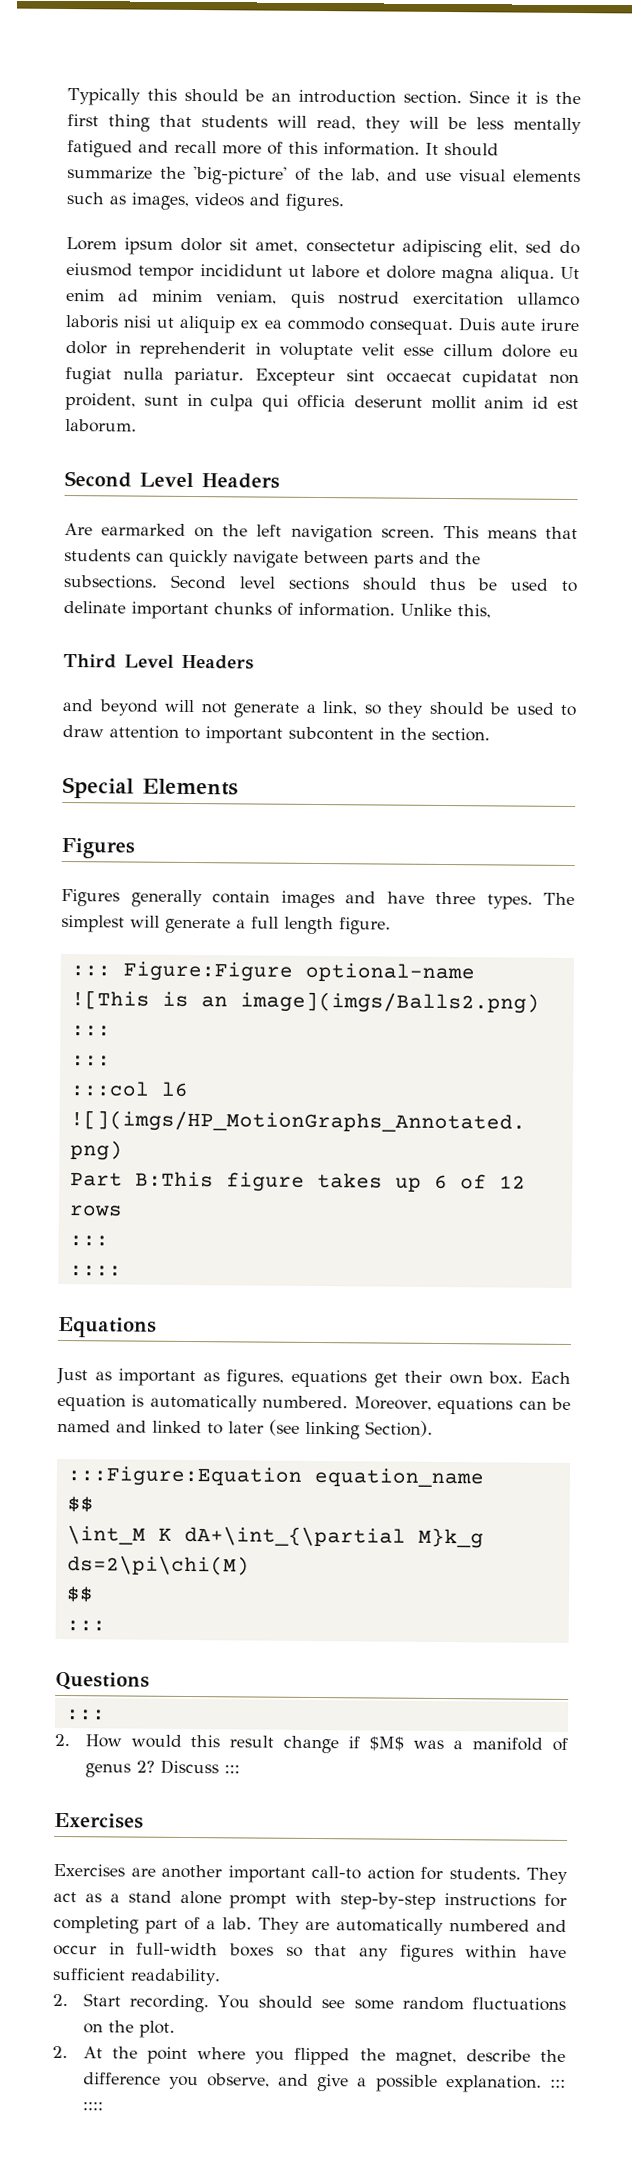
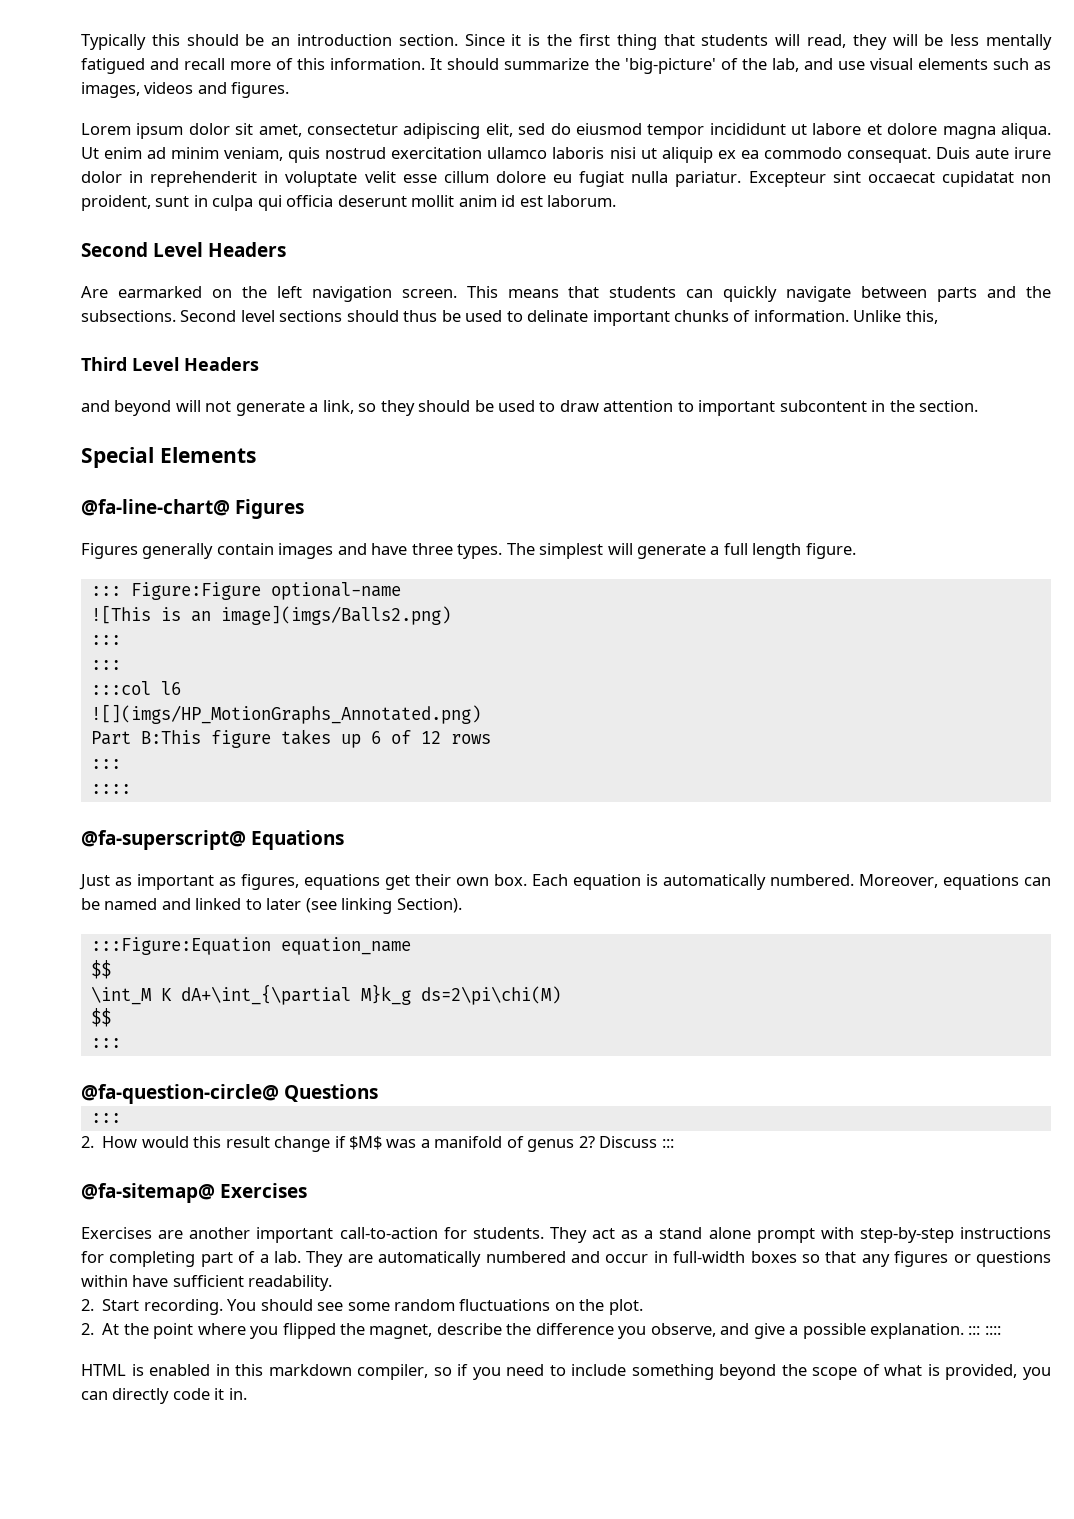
  Special Elements
- Figures
+ @fa-line-chart@ Figures
- Equations
+ @fa-superscript@ Equations
- Questions
+ @fa-question-circle@ Questions
  Discuss :::
- Exercises
+ @fa-sitemap@ Exercises
- Exercises are another important call-to action for students.
+ Exercises are another important call-to-action for students.
- They are automatically numbered and occur in full-width boxes so that any figures within have sufficient readability.
+ They are automatically numbered and occur in full-width boxes so that any figures or questions within have sufficient readability.
+ HTML is enabled in this markdown compiler, so if you need to include something beyond the scope of what is provided, you can directly code it in.

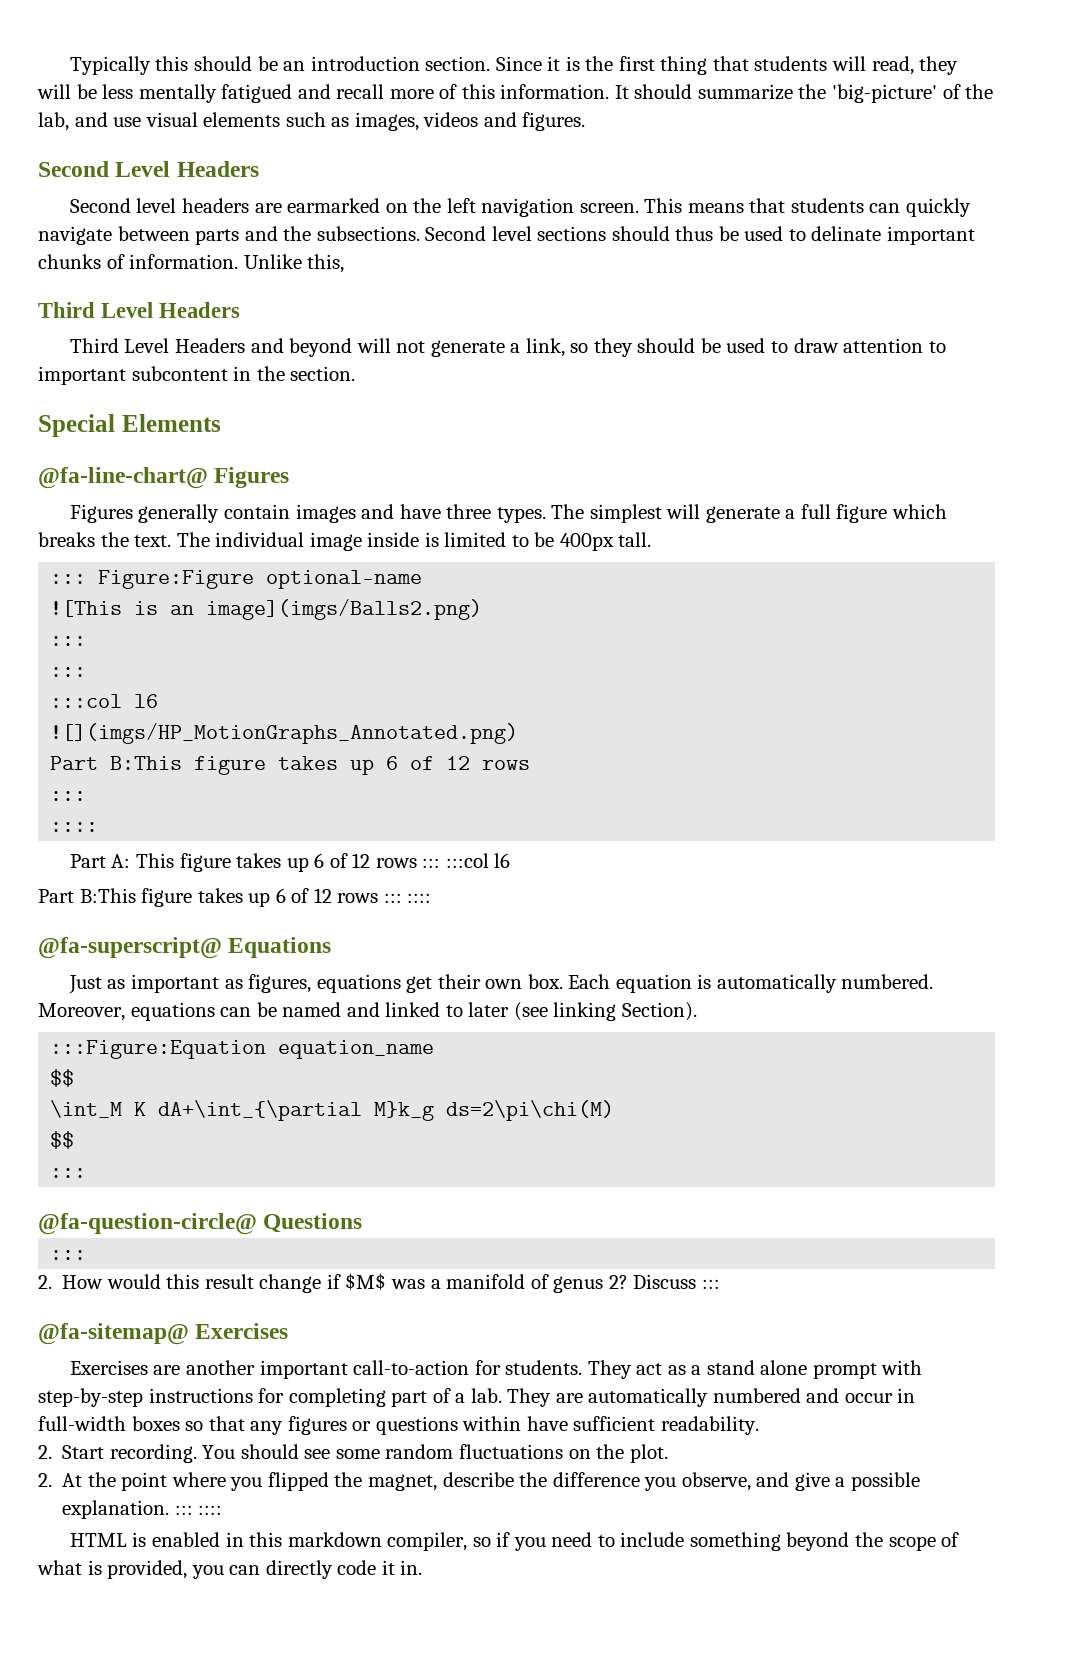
- Lorem ipsum dolor sit amet, consectetur adipiscing elit, sed do eiusmod tempor incididunt ut labore et dolore magna aliqua. Ut enim ad minim veniam, quis nostrud exercitation ullamco laboris nisi ut aliquip ex ea commodo consequat. Duis aute irure dolor in reprehenderit in voluptate velit esse cillum dolore eu fugiat nulla pariatur. Excepteur sint occaecat cupidatat non proident, sunt in culpa qui officia deserunt mollit anim id est laborum.
- Are earmarked on the left navigation screen.
+ Second level headers are earmarked on the left navigation screen.
- and beyond will not generate a link, so they should be used to draw attention to important subcontent in the section.
+ Third Level Headers and beyond will not generate a link, so they should be used to draw attention to important subcontent in the section.
- The simplest will generate a full length figure.
+ The simplest will generate a full figure which breaks the text. The individual image inside is limited to be 400px tall.
+ Part A: This figure takes up 6 of 12 rows ::: :::col l6
+ Part B:This figure takes up 6 of 12 rows ::: ::::

